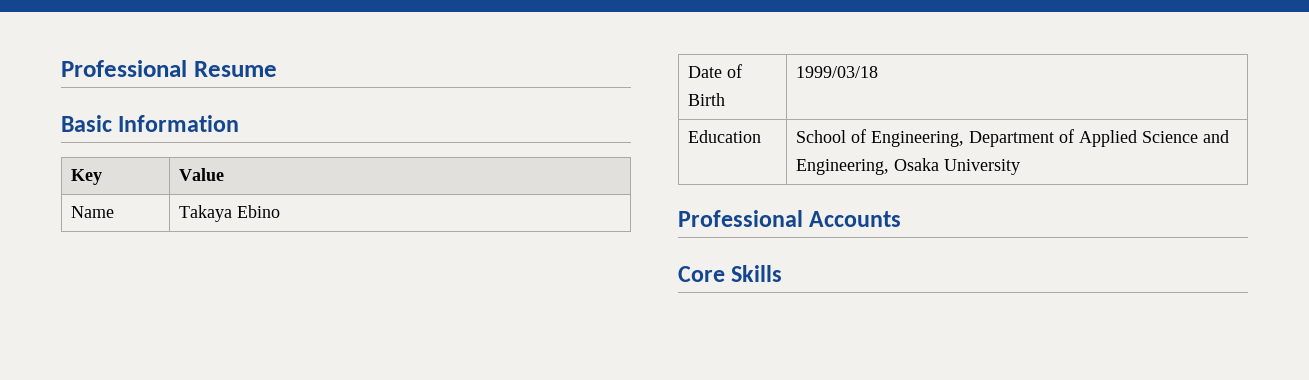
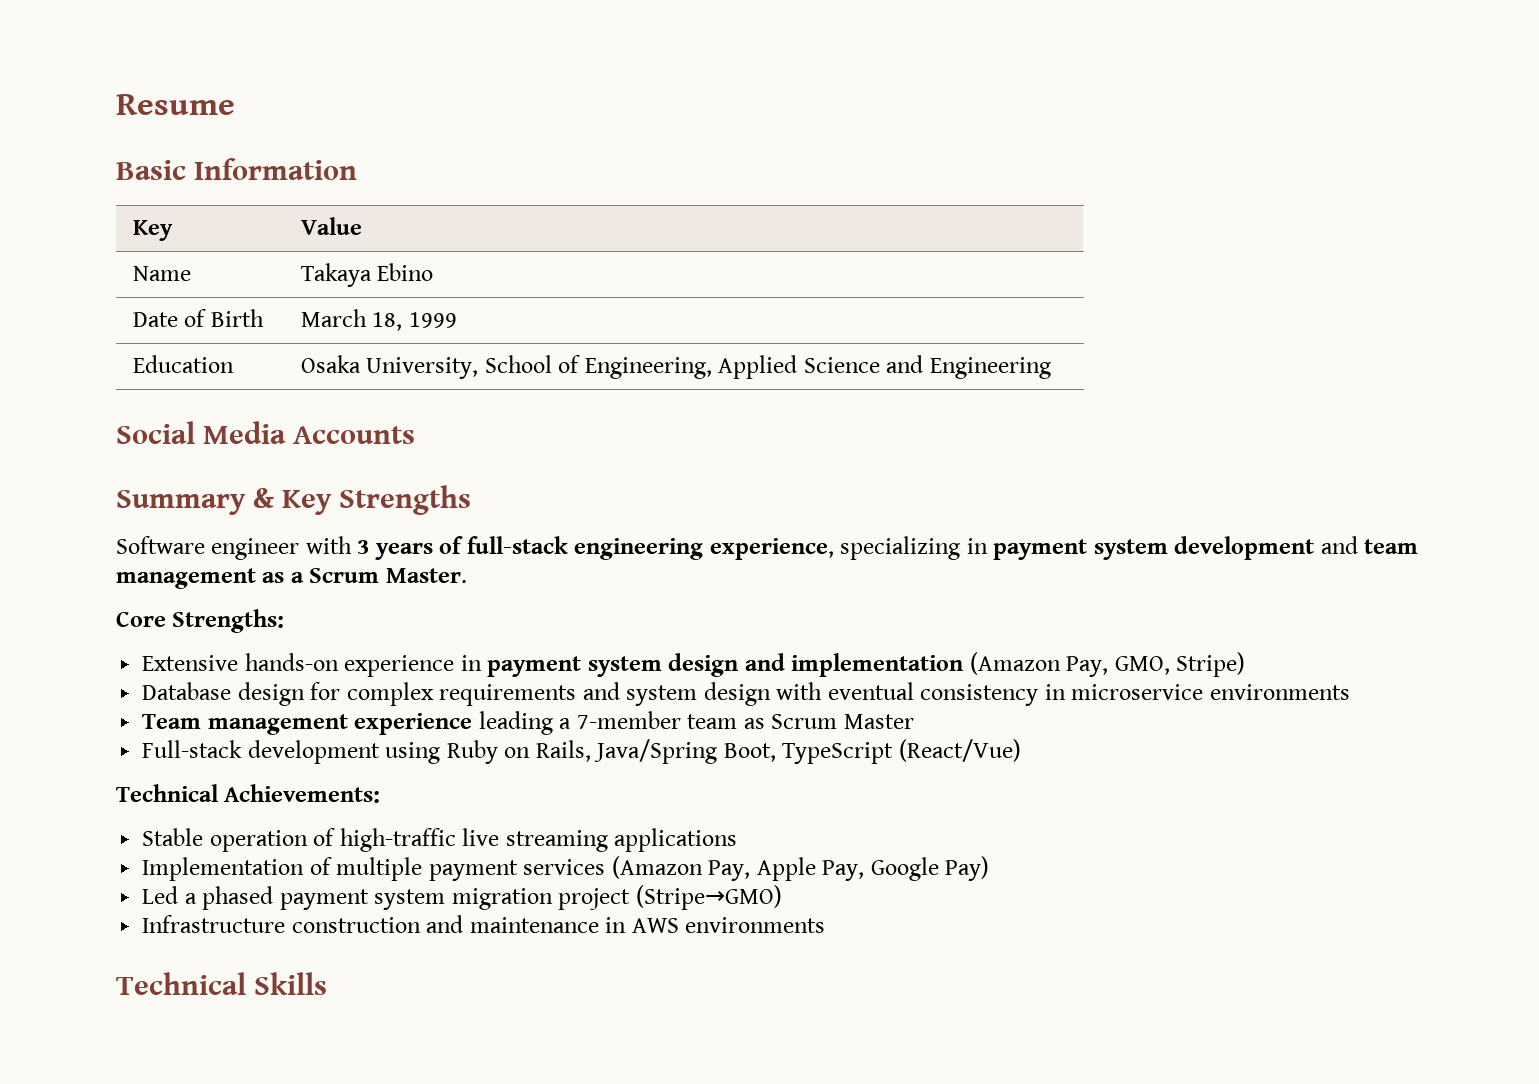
- Professional Resume
+ Resume
- Date of Birth | 1999/03/18
+ Date of Birth | March 18, 1999
- Education | School of Engineering, Department of Applied Science and Engineering, Osaka University
- Professional Accounts
- Core Skills
+ Education | Osaka University, School of Engineering, Applied Science and Engineering
+ Social Media Accounts
+ Summary & Key Strengths
+ Software engineer with 3 years of full-stack engineering experience, specializing in payment system development and team management as a Scrum Master.
+ Core Strengths:
+ Extensive hands-on experience in payment system design and implementation (Amazon Pay, GMO, Stripe)
+ Database design for complex requirements and system design with eventual consistency in microservice environments
+ Team management experience leading a 7-member team as Scrum Master
+ Full-stack development using Ruby on Rails, Java/Spring Boot, TypeScript (React/Vue)
+ Technical Achievements:
+ Stable operation of high-traffic live streaming applications
+ Implementation of multiple payment services (Amazon Pay, Apple Pay, Google Pay)
+ Led a phased payment system migration project (Stripe→GMO)
+ Infrastructure construction and maintenance in AWS environments
+ Technical Skills

